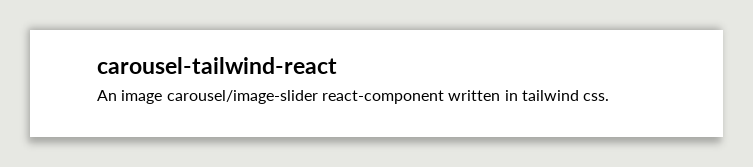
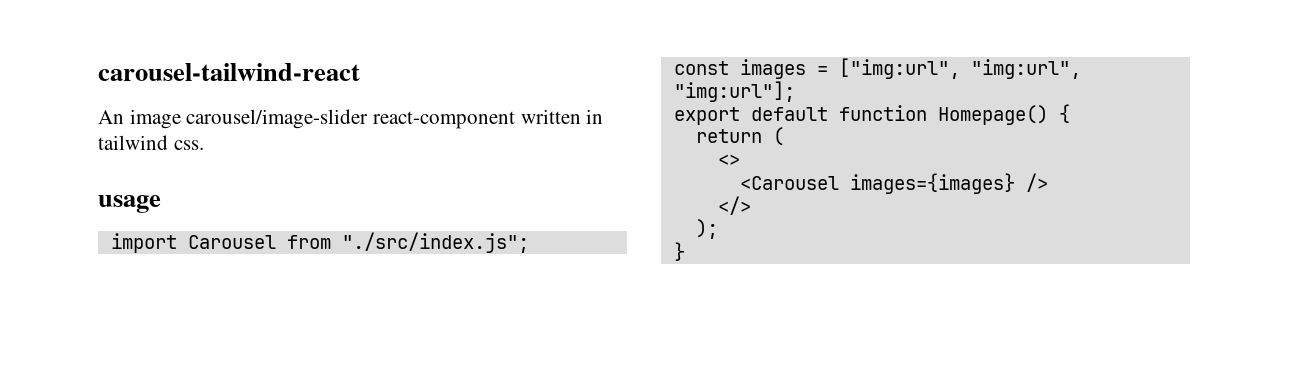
+ usage
+ import Carousel from "./src/index.js";
+ const images = ["img:url", "img:url", "img:url"];
+ export default function Homepage() {
+ return (
+ <>
+ <Carousel images={images} />
+ </>
+ );
+ }

